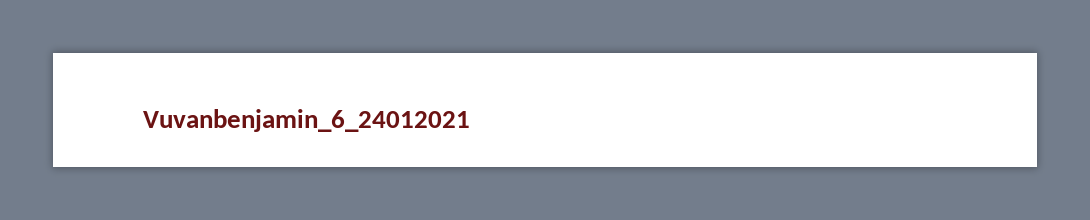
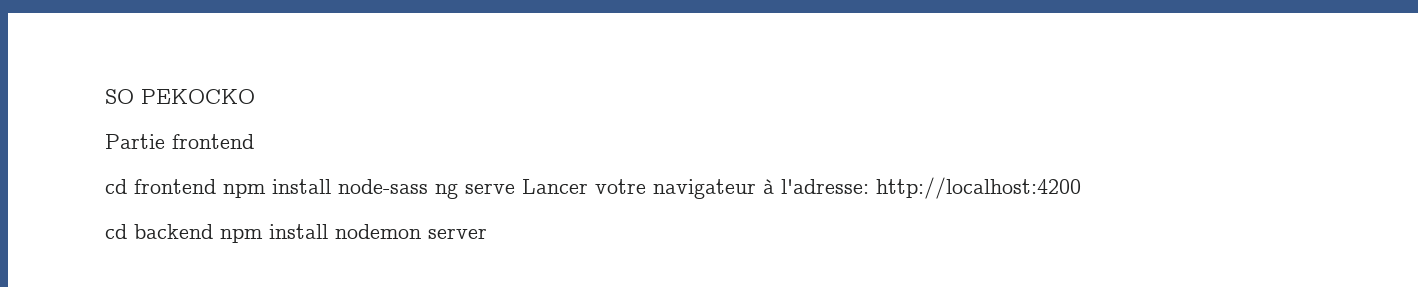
- Vuvanbenjamin_6_24012021
+ SO PEKOCKO
+ Partie frontend
+ cd frontend npm install node-sass ng serve Lancer votre navigateur à l'adresse: http://localhost:4200
+ cd backend npm install nodemon server

